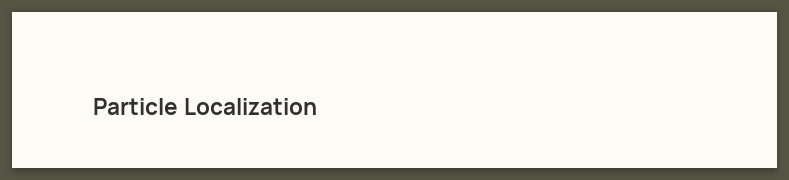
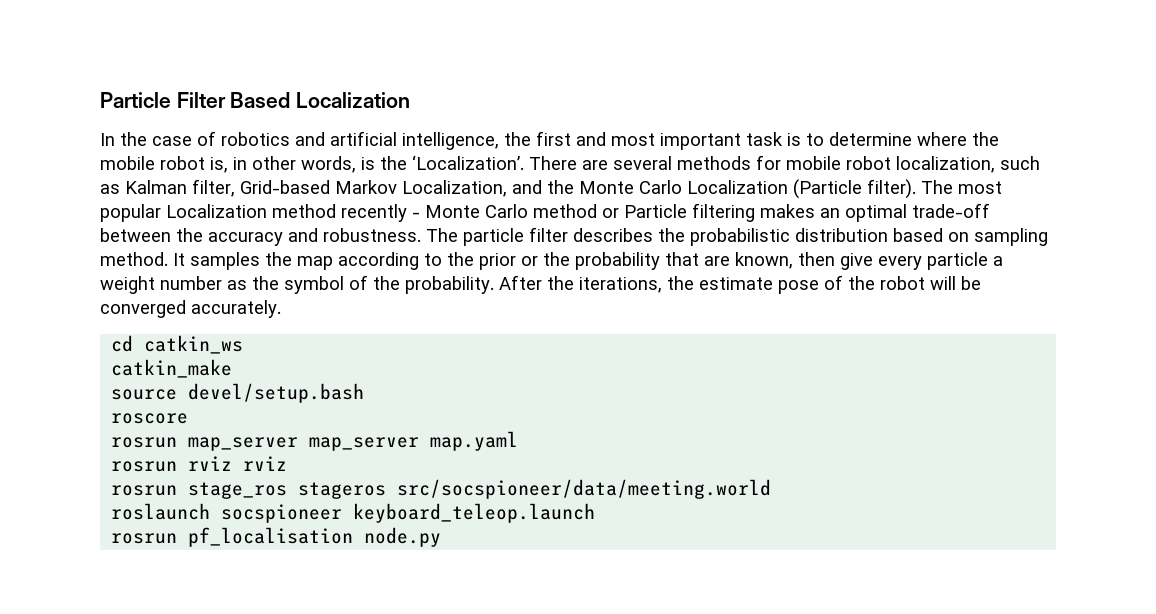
- Particle Localization
+ Particle Filter Based Localization
+ In the case of robotics and artificial intelligence, the first and most important task is to determine where the mobile robot is, in other words, is the ‘Localization’. There are several methods for mobile robot localization, such as Kalman filter, Grid-based Markov Localization, and the Monte Carlo Localization (Particle filter). The most popular Localization method recently - Monte Carlo method or Particle filtering makes an optimal trade-off between the accuracy and robustness. The particle filter describes the probabilistic distribution based on sampling method. It samples the map according to the prior or the probability that are known, then give every particle a weight number as the symbol of the probability. After the iterations, the estimate pose of the robot will be converged accurately.
+ cd catkin_ws
+ catkin_make
+ source devel/setup.bash
+ roscore
+ rosrun map_server map_server map.yaml
+ rosrun rviz rviz
+ rosrun stage_ros stageros src/socspioneer/data/meeting.world
+ roslaunch socspioneer keyboard_teleop.launch
+ rosrun pf_localisation node.py

